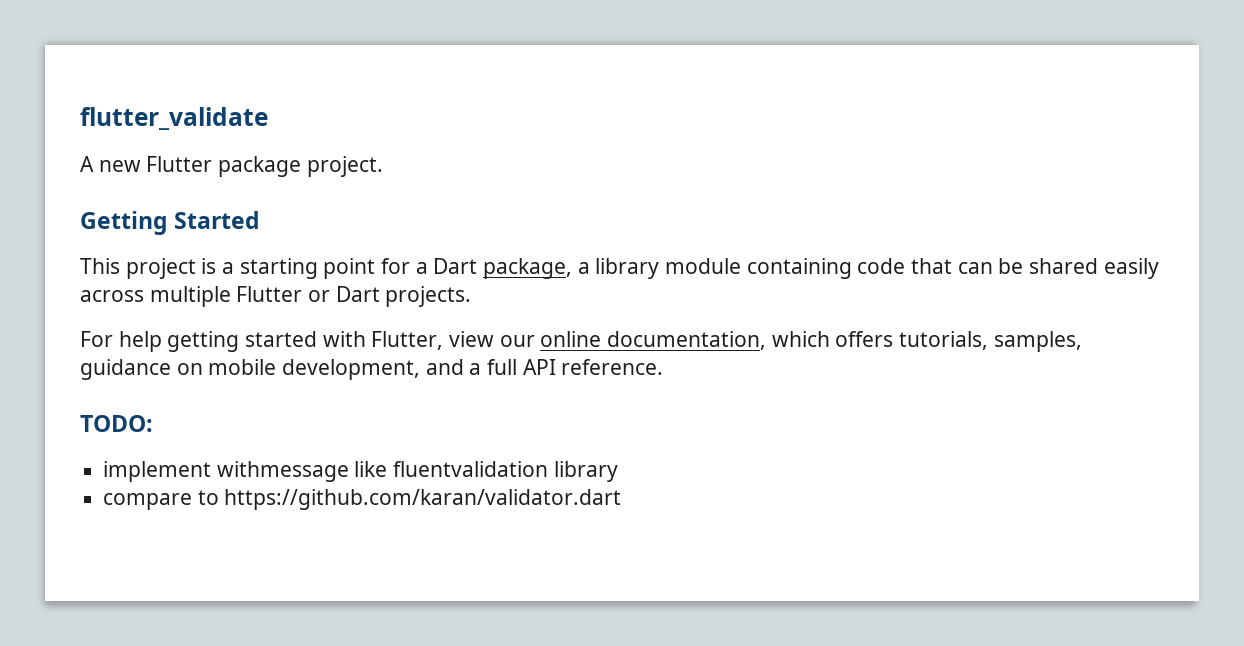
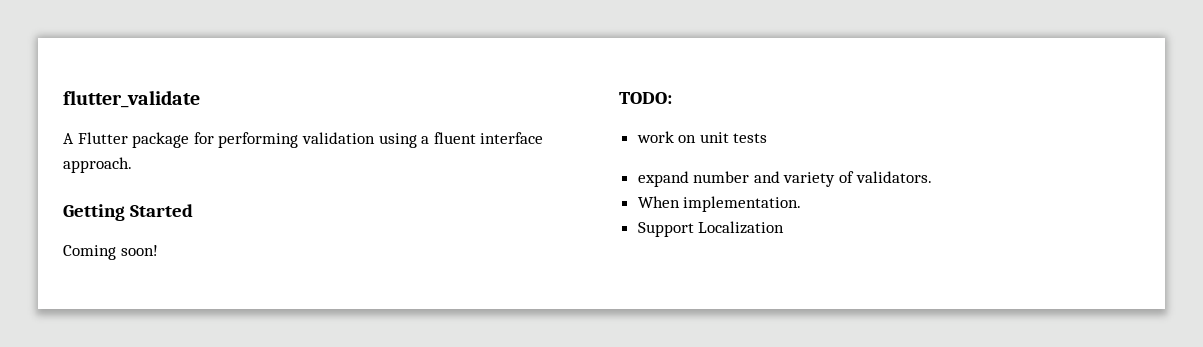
- A new Flutter package project.
+ A Flutter package for performing validation using a fluent interface approach.
  Getting Started
- This project is a starting point for a Dart package, a library module containing code that can be shared easily across multiple Flutter or Dart projects.
- For help getting started with Flutter, view our online documentation, which offers tutorials, samples, guidance on mobile development, and a full API reference.
+ Coming soon!
  TODO:
- implement withmessage like fluentvalidation library
- compare to https://github.com/karan/validator.dart
+ work on unit tests
+ expand number and variety of validators.
+ When implementation.
+ Support Localization

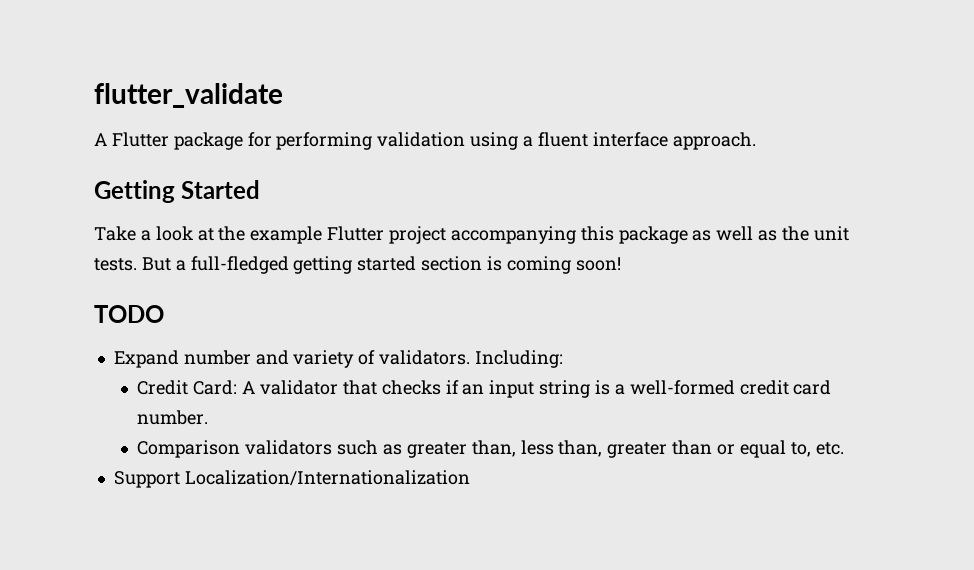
- Coming soon!
- TODO:
- work on unit tests
- expand number and variety of validators.
- When implementation.
+ Take a look at the example Flutter project accompanying this package as well as the unit tests. But a full-fledged getting started section is coming soon!
+ TODO
+ Expand number and variety of validators. Including:
+ Credit Card: A validator that checks if an input string is a well-formed credit card number.
+ Comparison validators such as greater than, less than, greater than or equal to, etc.
- Support Localization
+ Support Localization/Internationalization

